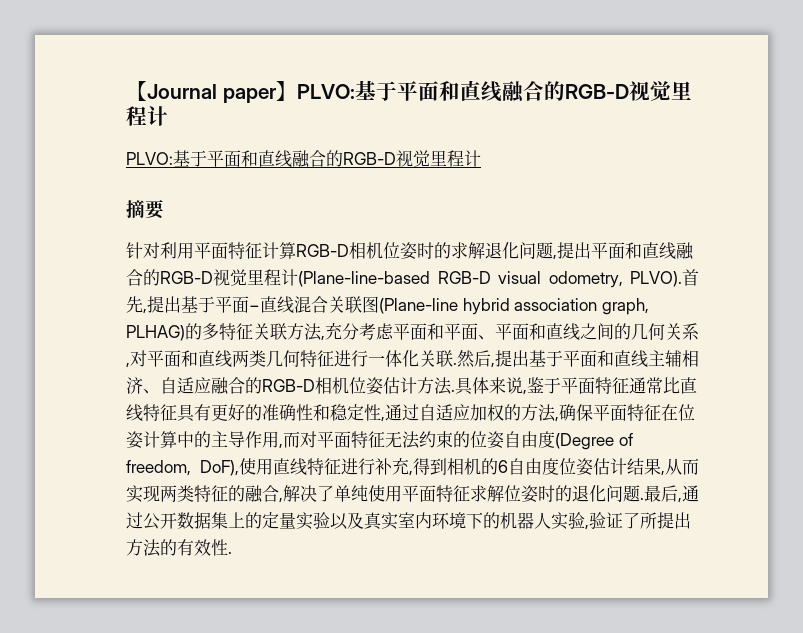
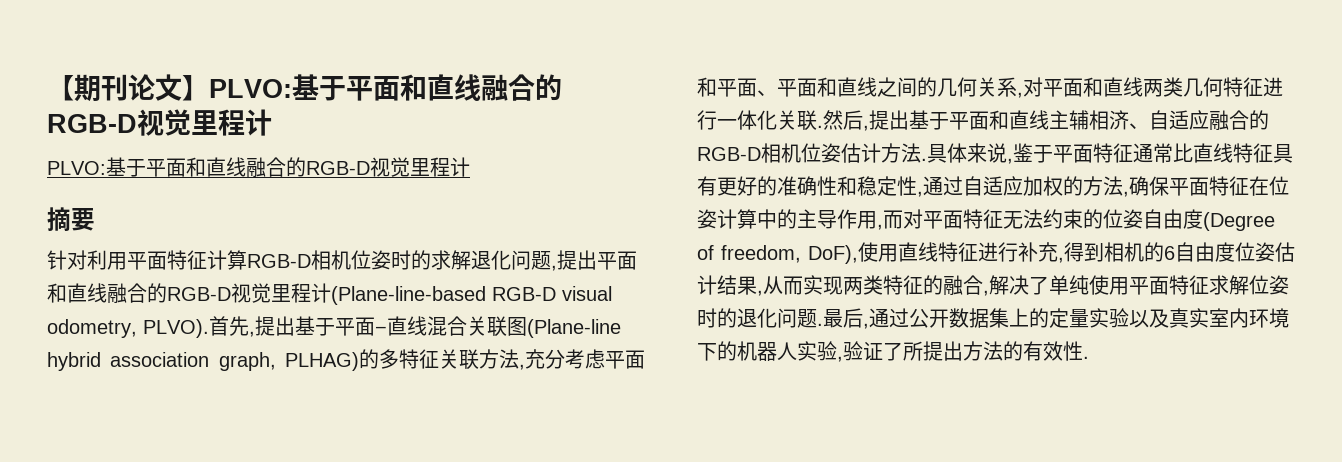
- 【Journal paper】PLVO:基于平面和直线融合的RGB-D视觉里程计
+ 【期刊论文】PLVO:基于平面和直线融合的RGB-D视觉里程计

